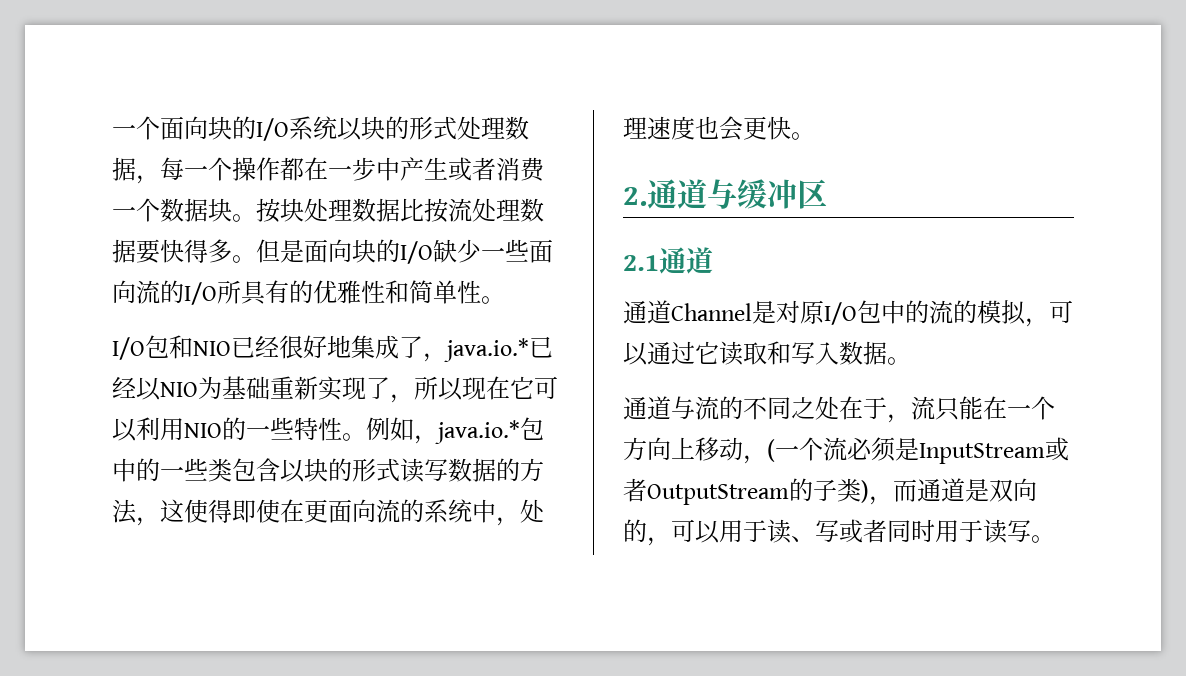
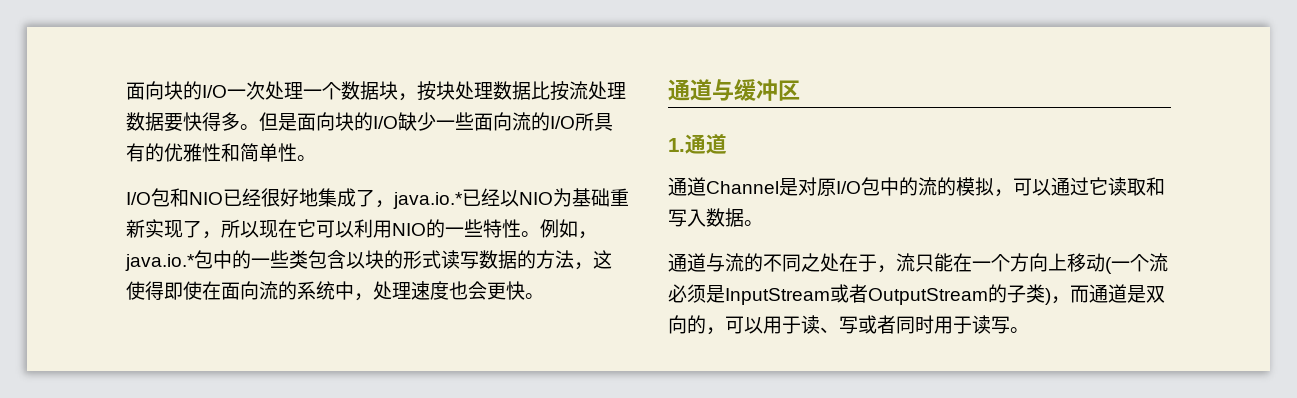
- 一个面向块的I/O系统以块的形式处理数据，每一个操作都在一步中产生或者消费一个数据块。按块处理数据比按流处理数据要快得多。
+ 面向块的I/O一次处理一个数据块，按块处理数据比按流处理数据要快得多。
- 例如，java.io.*包中的一些类包含以块的形式读写数据的方法，这使得即使在更面向流的系统中，处理速度也会更快。
+ 例如，java.io.*包中的一些类包含以块的形式读写数据的方法，这使得即使在面向流的系统中，处理速度也会更快。
- 2.通道与缓冲区
+ 通道与缓冲区
- 2.1通道
+ 1.通道
- 通道与流的不同之处在于，流只能在一个方向上移动，(一个流必须是InputStream或者OutputStream的子类)，而通道是双向的，可以用于读、写或者同时用于读写。
+ 通道与流的不同之处在于，流只能在一个方向上移动(一个流必须是InputStream或者OutputStream的子类)，而通道是双向的，可以用于读、写或者同时用于读写。

